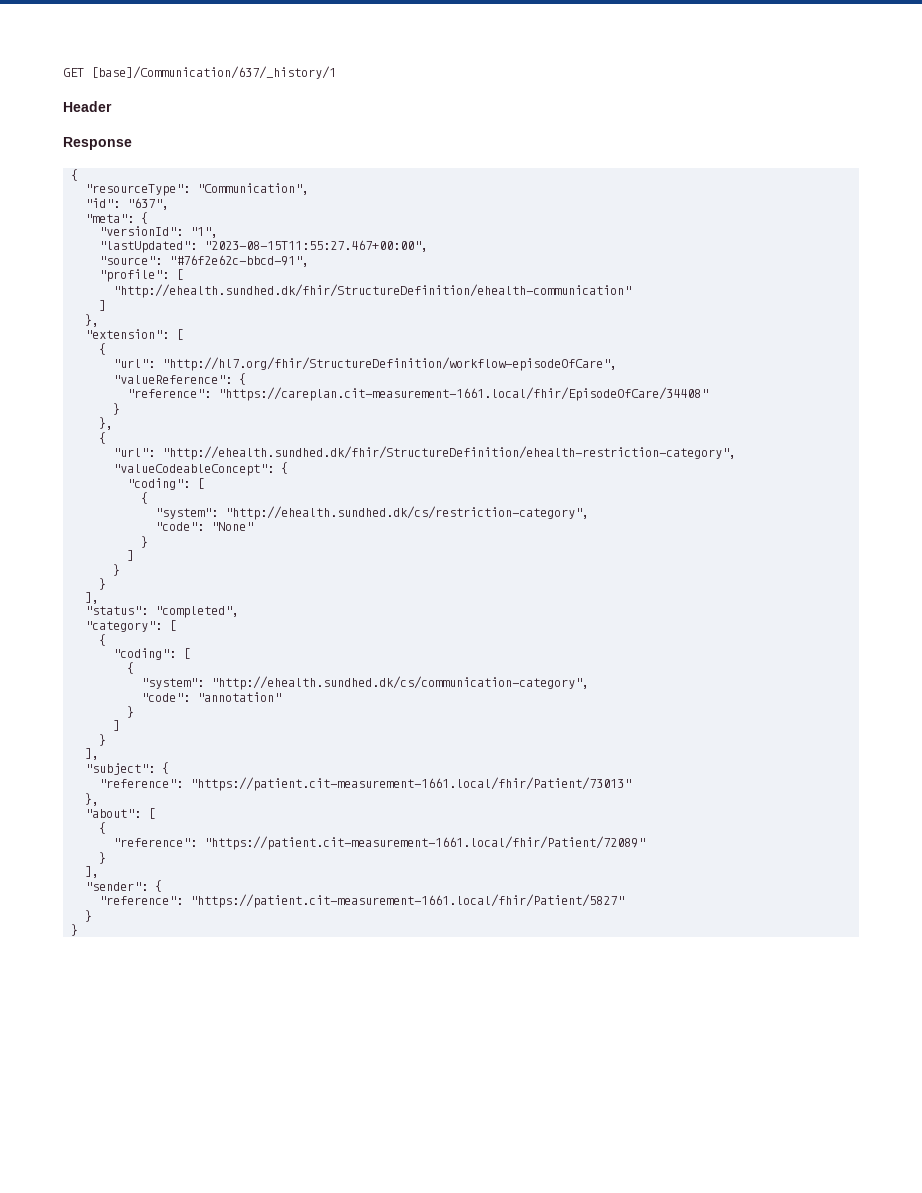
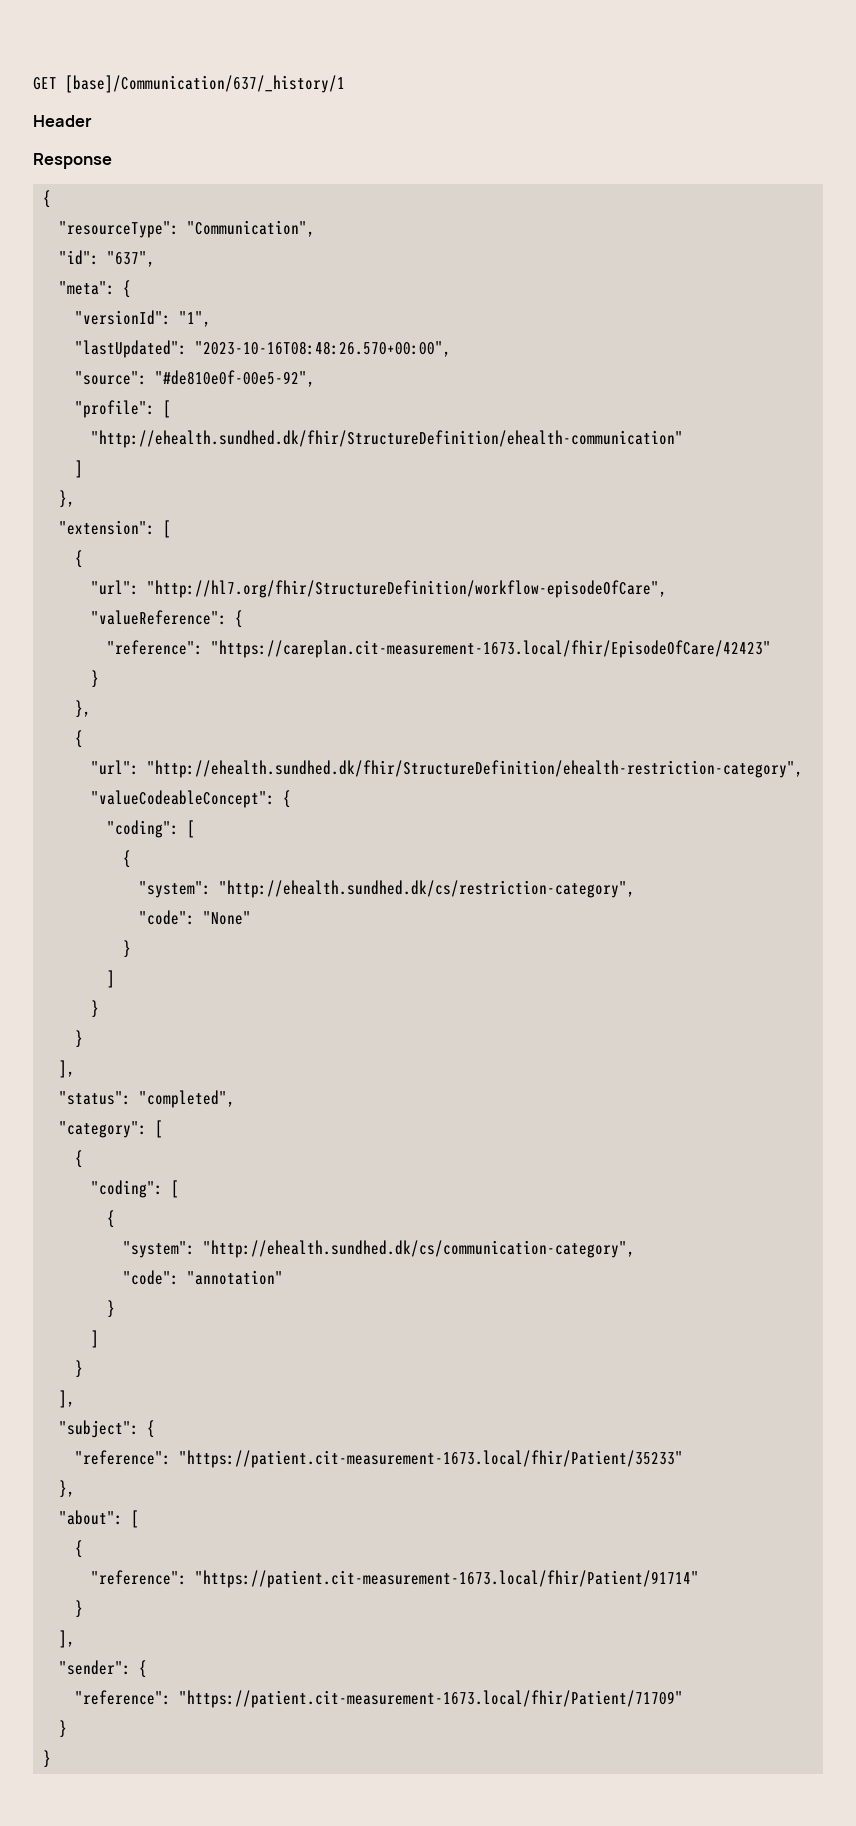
- "lastUpdated": "2023-08-15T11:55:27.467+00:00",
+ "lastUpdated": "2023-10-16T08:48:26.570+00:00",
- "source": "#76f2e62c-bbcd-91",
+ "source": "#de810e0f-00e5-92",
- "reference": "https://careplan.cit-measurement-1661.local/fhir/EpisodeOfCare/34408"
+ "reference": "https://careplan.cit-measurement-1673.local/fhir/EpisodeOfCare/42423"
- "reference": "https://patient.cit-measurement-1661.local/fhir/Patient/73013"
+ "reference": "https://patient.cit-measurement-1673.local/fhir/Patient/35233"
- "reference": "https://patient.cit-measurement-1661.local/fhir/Patient/72089"
+ "reference": "https://patient.cit-measurement-1673.local/fhir/Patient/91714"
- "reference": "https://patient.cit-measurement-1661.local/fhir/Patient/5827"
+ "reference": "https://patient.cit-measurement-1673.local/fhir/Patient/71709"

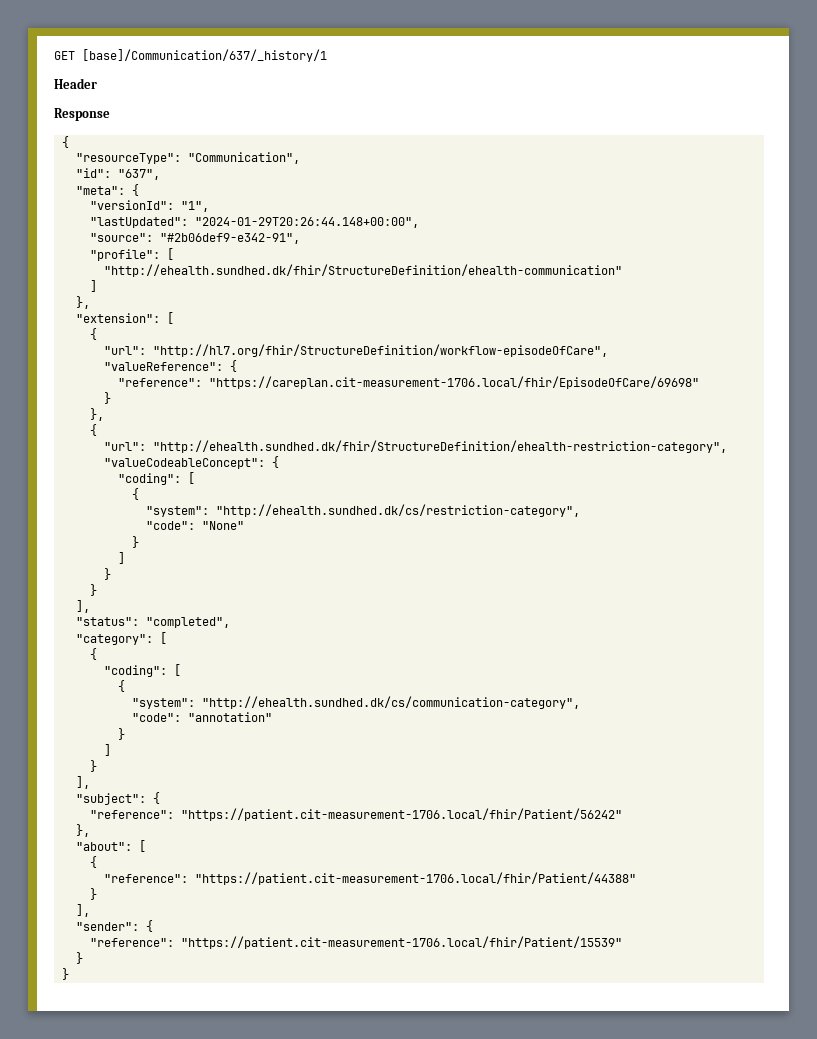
- "lastUpdated": "2023-10-16T08:48:26.570+00:00",
+ "lastUpdated": "2024-01-29T20:26:44.148+00:00",
- "source": "#de810e0f-00e5-92",
+ "source": "#2b06def9-e342-91",
- "reference": "https://careplan.cit-measurement-1673.local/fhir/EpisodeOfCare/42423"
+ "reference": "https://careplan.cit-measurement-1706.local/fhir/EpisodeOfCare/69698"
- "reference": "https://patient.cit-measurement-1673.local/fhir/Patient/35233"
+ "reference": "https://patient.cit-measurement-1706.local/fhir/Patient/56242"
- "reference": "https://patient.cit-measurement-1673.local/fhir/Patient/91714"
+ "reference": "https://patient.cit-measurement-1706.local/fhir/Patient/44388"
- "reference": "https://patient.cit-measurement-1673.local/fhir/Patient/71709"
+ "reference": "https://patient.cit-measurement-1706.local/fhir/Patient/15539"

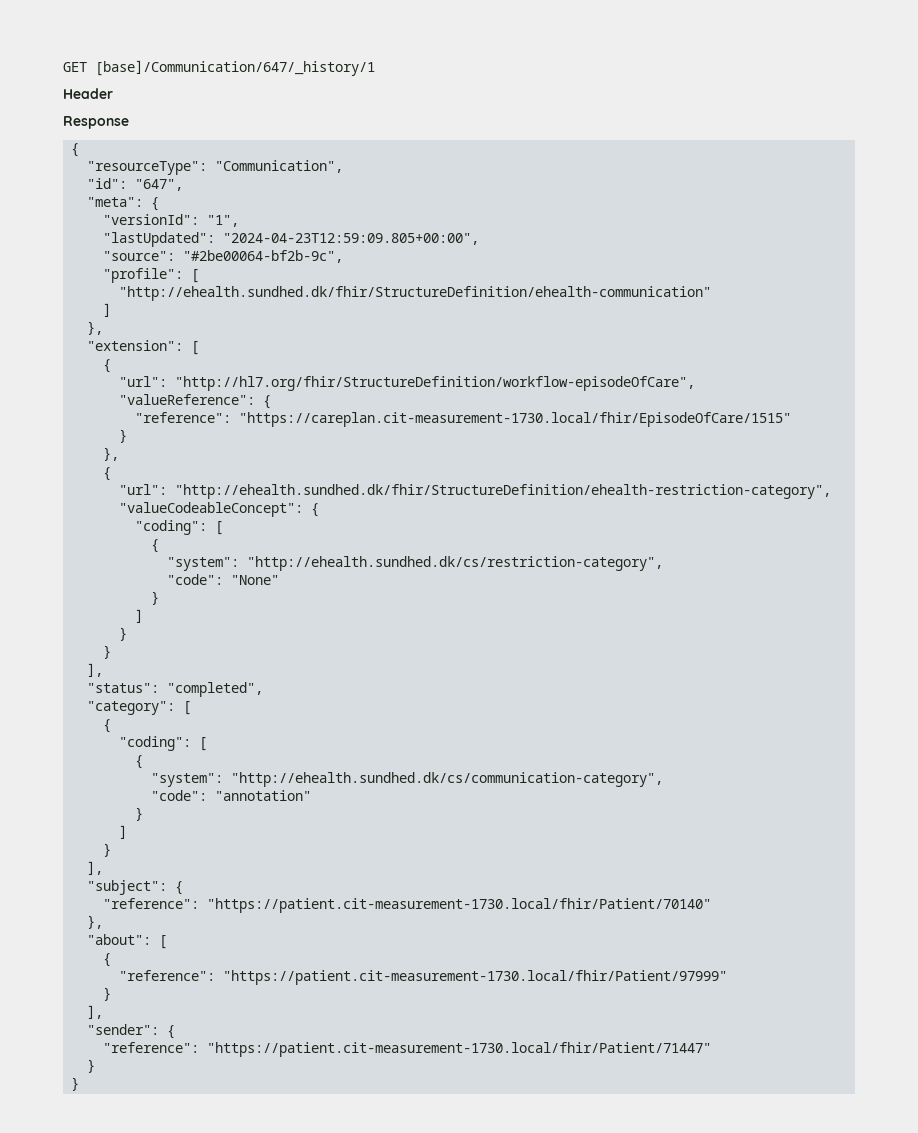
- GET [base]/Communication/637/_history/1
+ GET [base]/Communication/647/_history/1
- "id": "637",
+ "id": "647",
- "lastUpdated": "2024-01-29T20:26:44.148+00:00",
+ "lastUpdated": "2024-04-23T12:59:09.805+00:00",
- "source": "#2b06def9-e342-91",
+ "source": "#2be00064-bf2b-9c",
- "reference": "https://careplan.cit-measurement-1706.local/fhir/EpisodeOfCare/69698"
+ "reference": "https://careplan.cit-measurement-1730.local/fhir/EpisodeOfCare/1515"
- "reference": "https://patient.cit-measurement-1706.local/fhir/Patient/56242"
+ "reference": "https://patient.cit-measurement-1730.local/fhir/Patient/70140"
- "reference": "https://patient.cit-measurement-1706.local/fhir/Patient/44388"
+ "reference": "https://patient.cit-measurement-1730.local/fhir/Patient/97999"
- "reference": "https://patient.cit-measurement-1706.local/fhir/Patient/15539"
+ "reference": "https://patient.cit-measurement-1730.local/fhir/Patient/71447"

